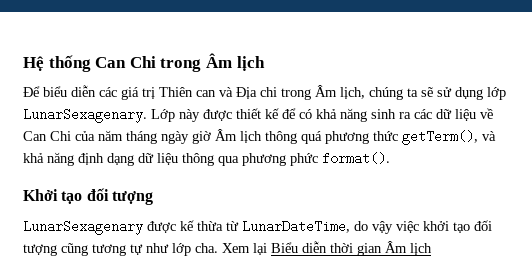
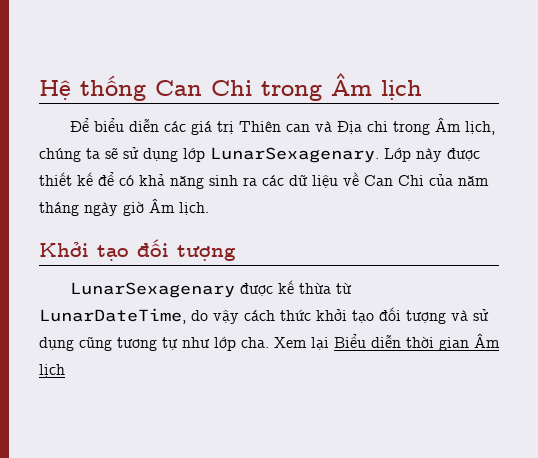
- Lớp này được thiết kế để có khả năng sinh ra các dữ liệu về Can Chi của năm tháng ngày giờ Âm lịch thông quá phương thức getTerm(), và khả năng định dạng dữ liệu thông qua phương phức format().
+ Lớp này được thiết kế để có khả năng sinh ra các dữ liệu về Can Chi của năm tháng ngày giờ Âm lịch.
- LunarSexagenary được kế thừa từ LunarDateTime, do vậy việc khởi tạo đối tượng cũng tương tự như lớp cha.
+ LunarSexagenary được kế thừa từ LunarDateTime, do vậy cách thức khởi tạo đối tượng và sử dụng cũng tương tự như lớp cha.

